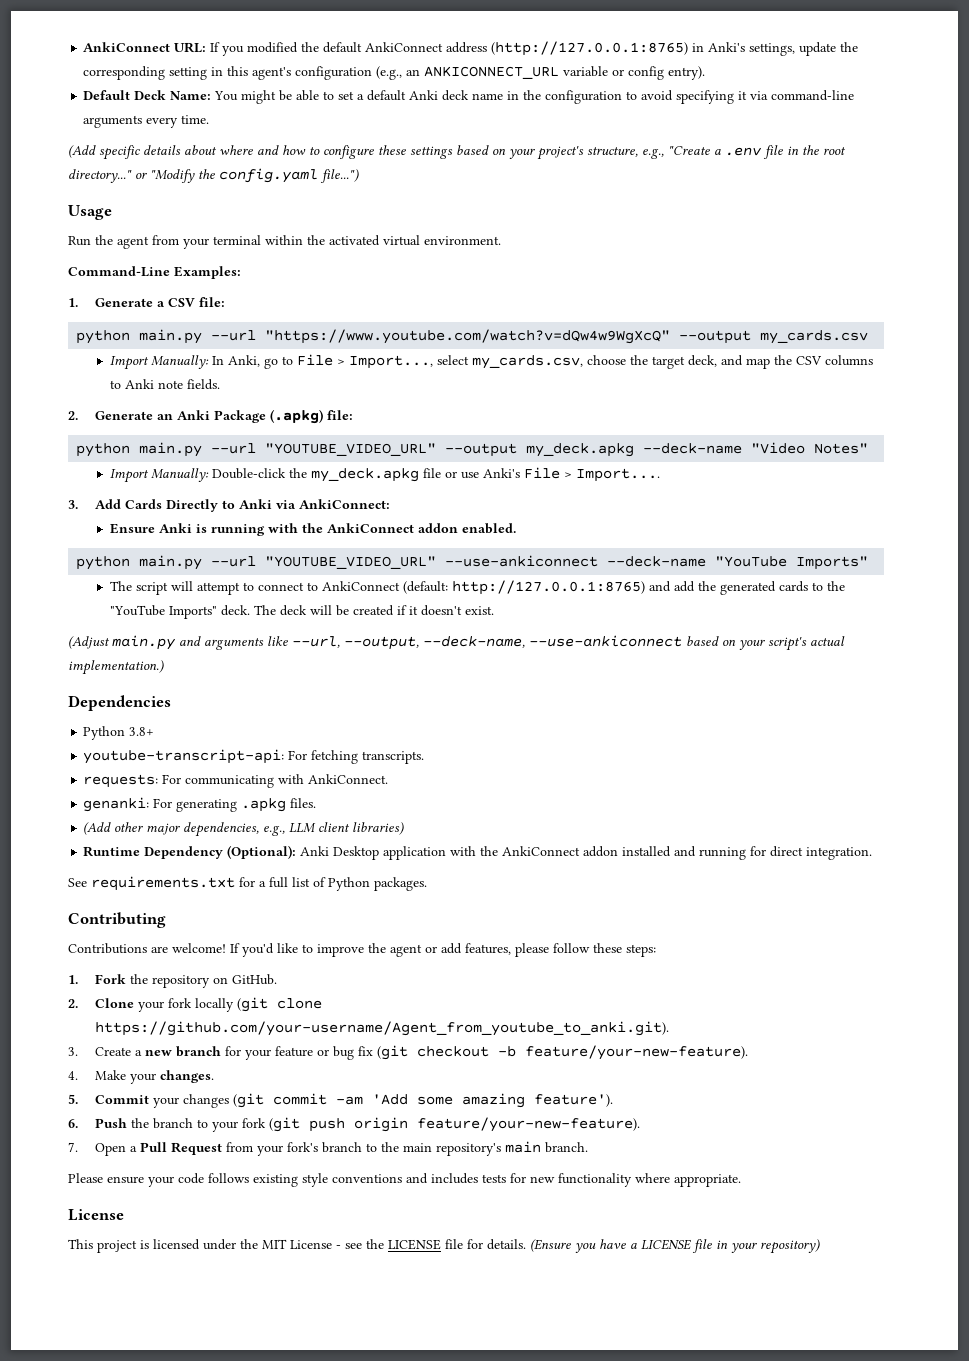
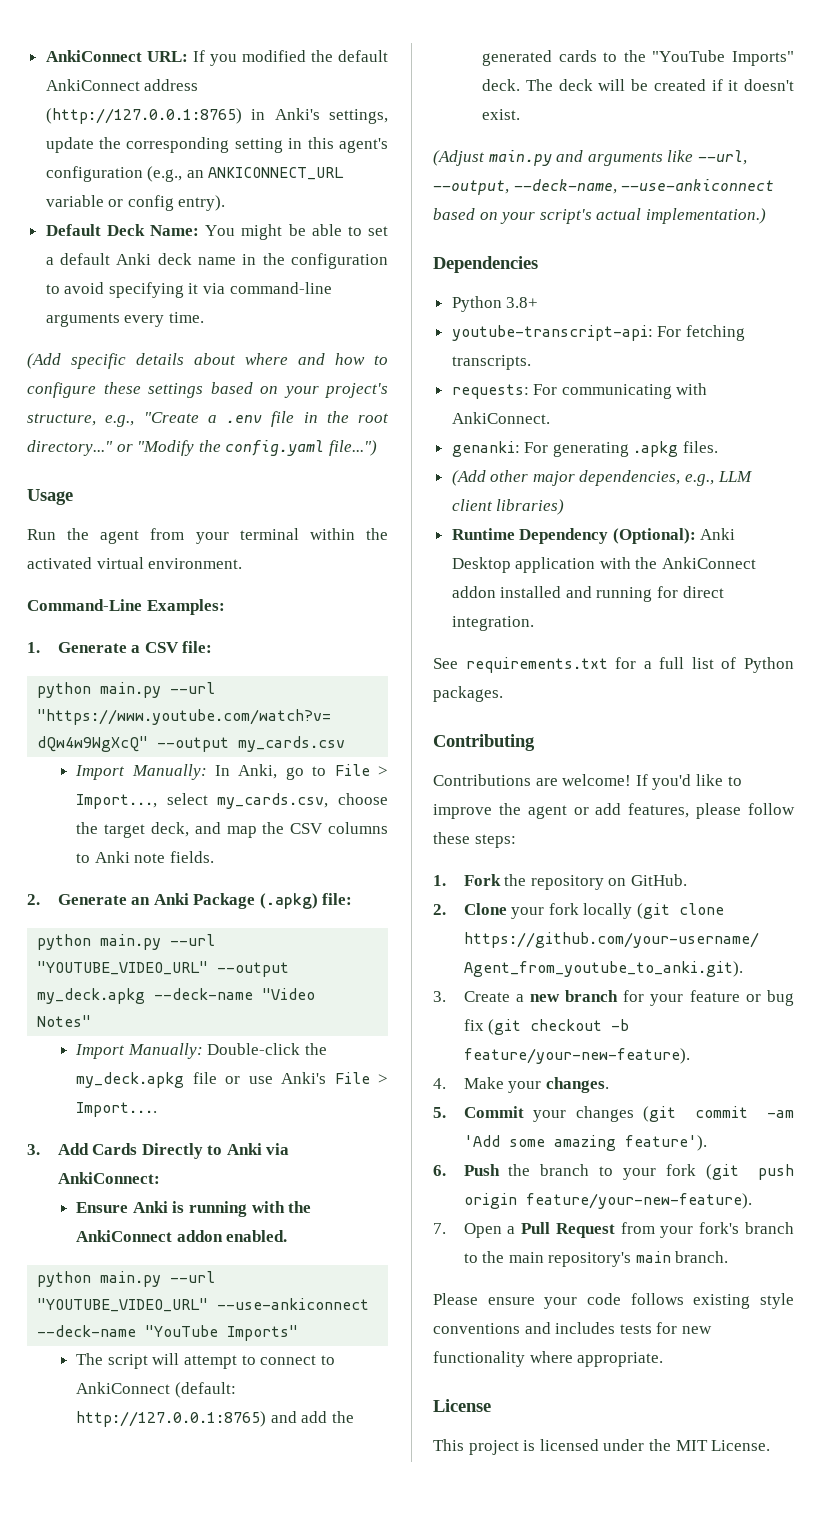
- This project is licensed under the MIT License - see the LICENSE file for details. (Ensure you have a LICENSE file in your repository)
+ This project is licensed under the MIT License.

